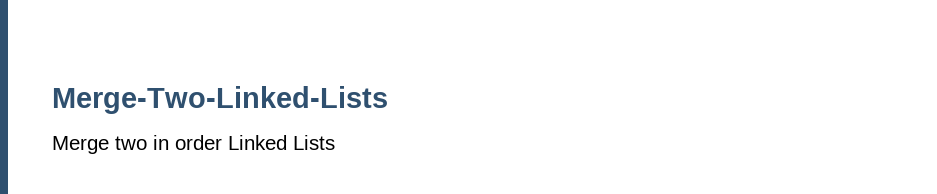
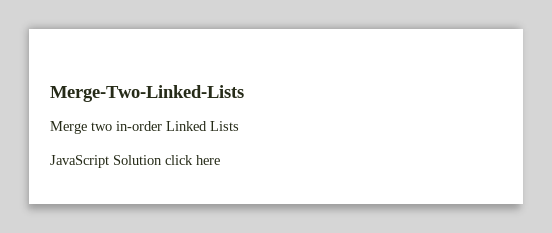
- Merge two in order Linked Lists
+ Merge two in-order Linked Lists
+ JavaScript Solution click here

